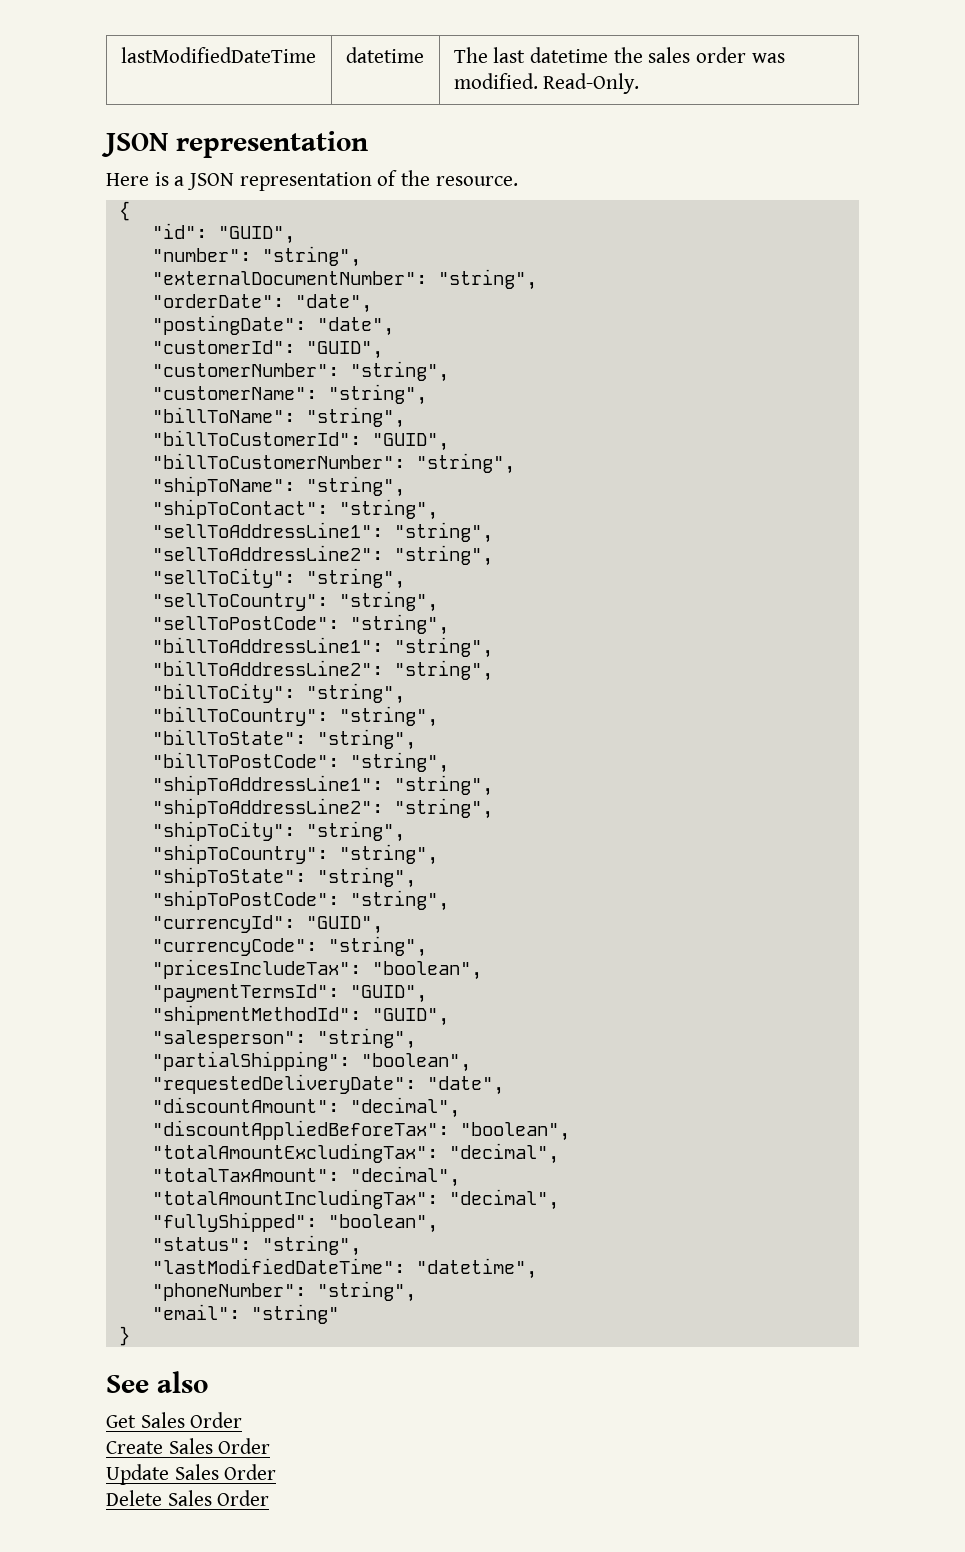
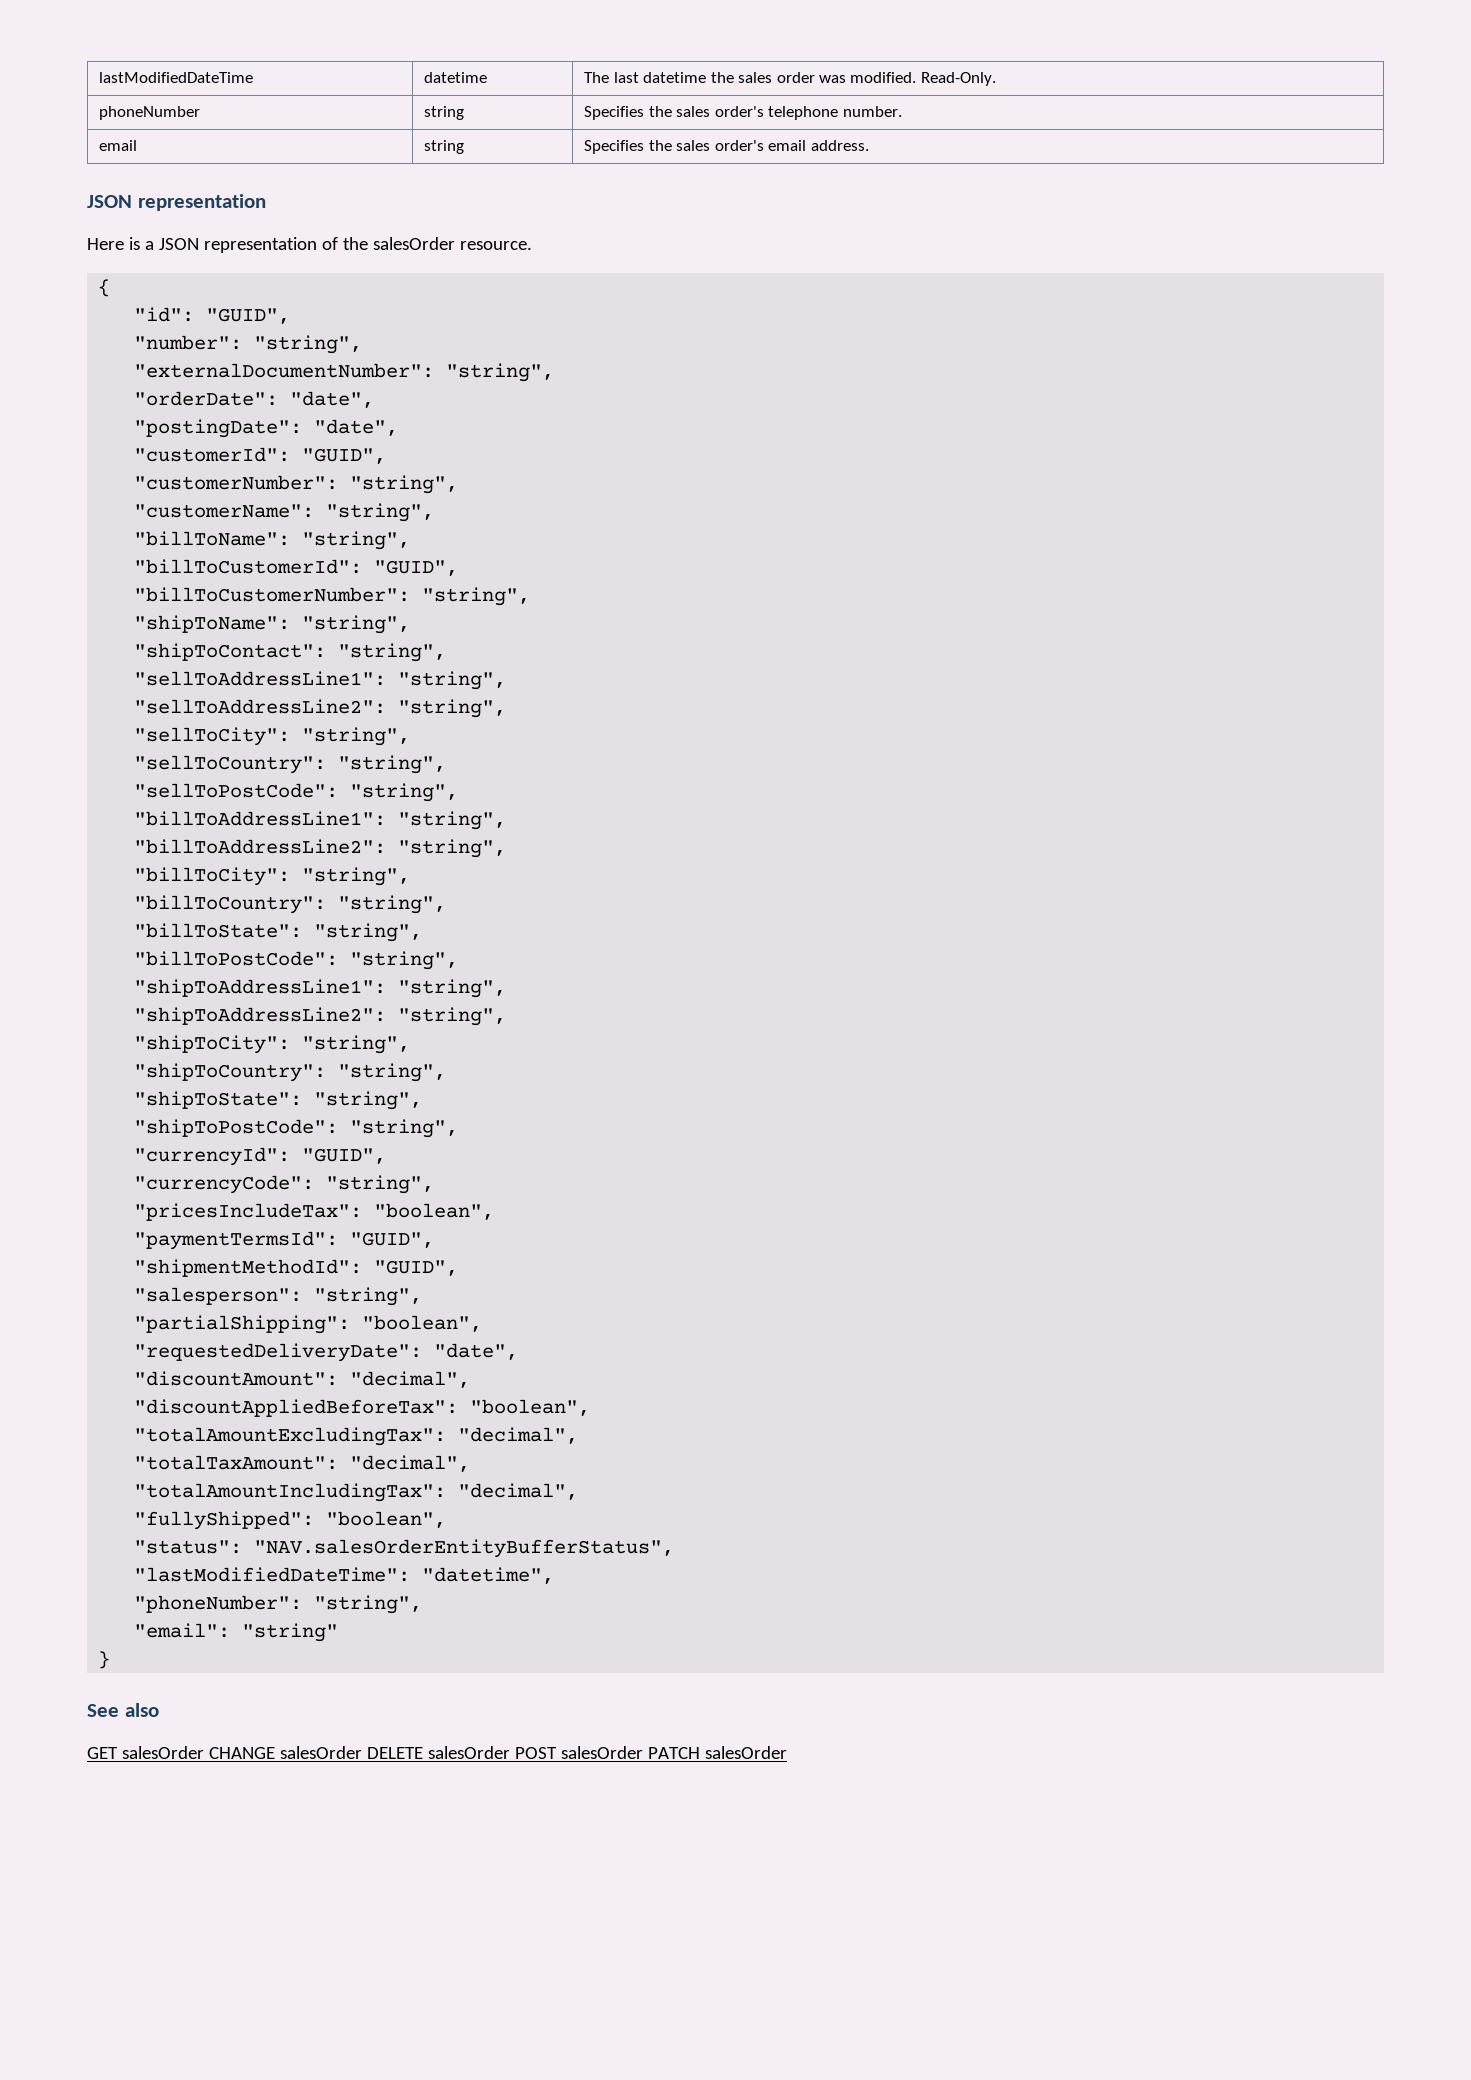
+ phoneNumber | string | Specifies the sales order's telephone number.
+ email | string | Specifies the sales order's email address.
- Here is a JSON representation of the resource.
+ Here is a JSON representation of the salesOrder resource.
- "status": "string",
+ "status": "NAV.salesOrderEntityBufferStatus",
- Get Sales Order
- Create Sales Order
- Update Sales Order
- Delete Sales Order
+ GET salesOrder CHANGE salesOrder DELETE salesOrder POST salesOrder PATCH salesOrder

